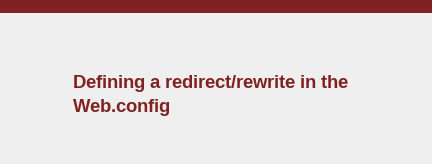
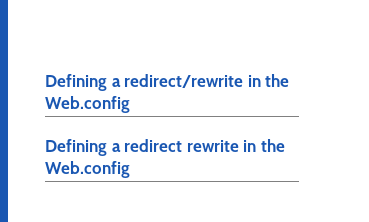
+ Defining a redirect rewrite in the Web.config

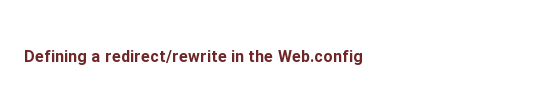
- Defining a redirect rewrite in the Web.config

